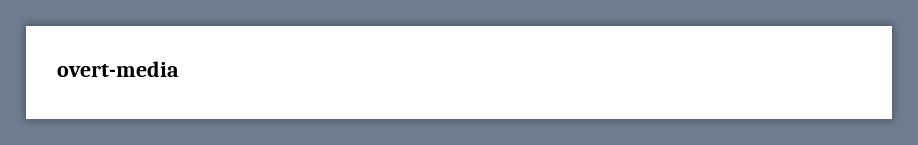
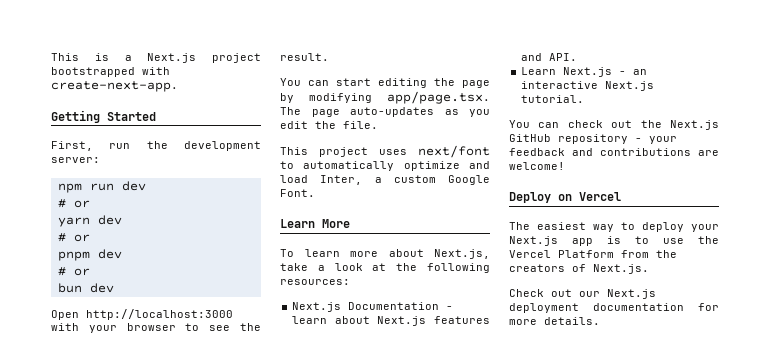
- overt-media
+ This is a Next.js project bootstrapped with create-next-app.
+ Getting Started
+ First, run the development server:
+ npm run dev
+ # or
+ yarn dev
+ # or
+ pnpm dev
+ # or
+ bun dev
+ Open http://localhost:3000 with your browser to see the result.
+ You can start editing the page by modifying app/page.tsx. The page auto-updates as you edit the file.
+ This project uses next/font to automatically optimize and load Inter, a custom Google Font.
+ Learn More
+ To learn more about Next.js, take a look at the following resources:
+ Next.js Documentation - learn about Next.js features and API.
+ Learn Next.js - an interactive Next.js tutorial.
+ You can check out the Next.js GitHub repository - your feedback and contributions are welcome!
+ Deploy on Vercel
+ The easiest way to deploy your Next.js app is to use the Vercel Platform from the creators of Next.js.
+ Check out our Next.js deployment documentation for more details.

